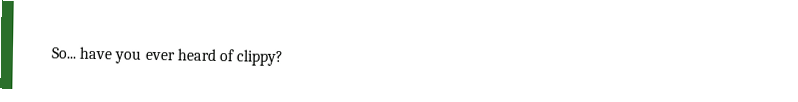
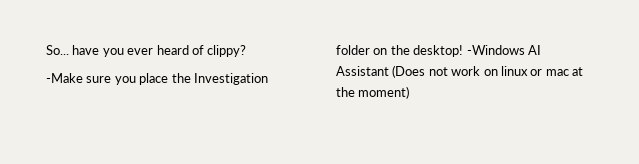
+ -Make sure you place the Investigation folder on the desktop! -Windows AI Assistant (Does not work on linux or mac at the moment)

